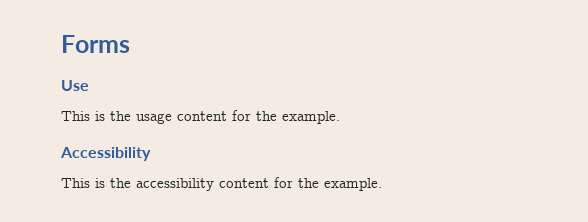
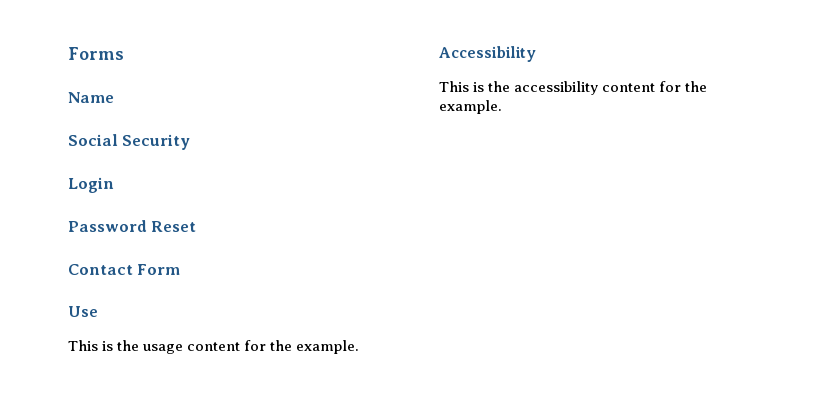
+ Name
+ Social Security
+ Login
+ Password Reset
+ Contact Form

